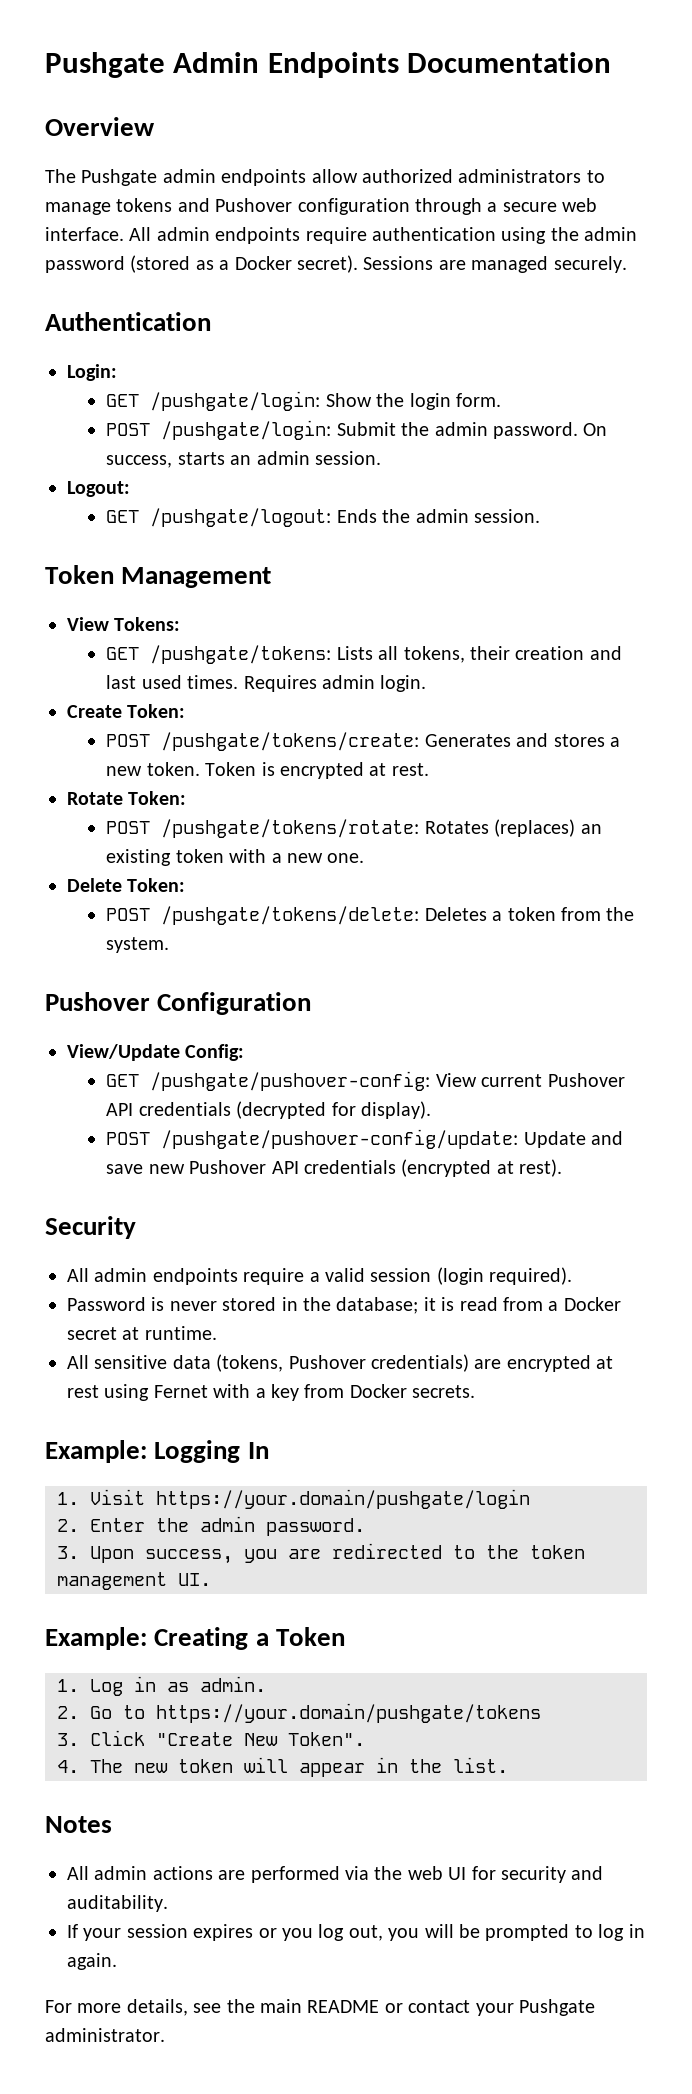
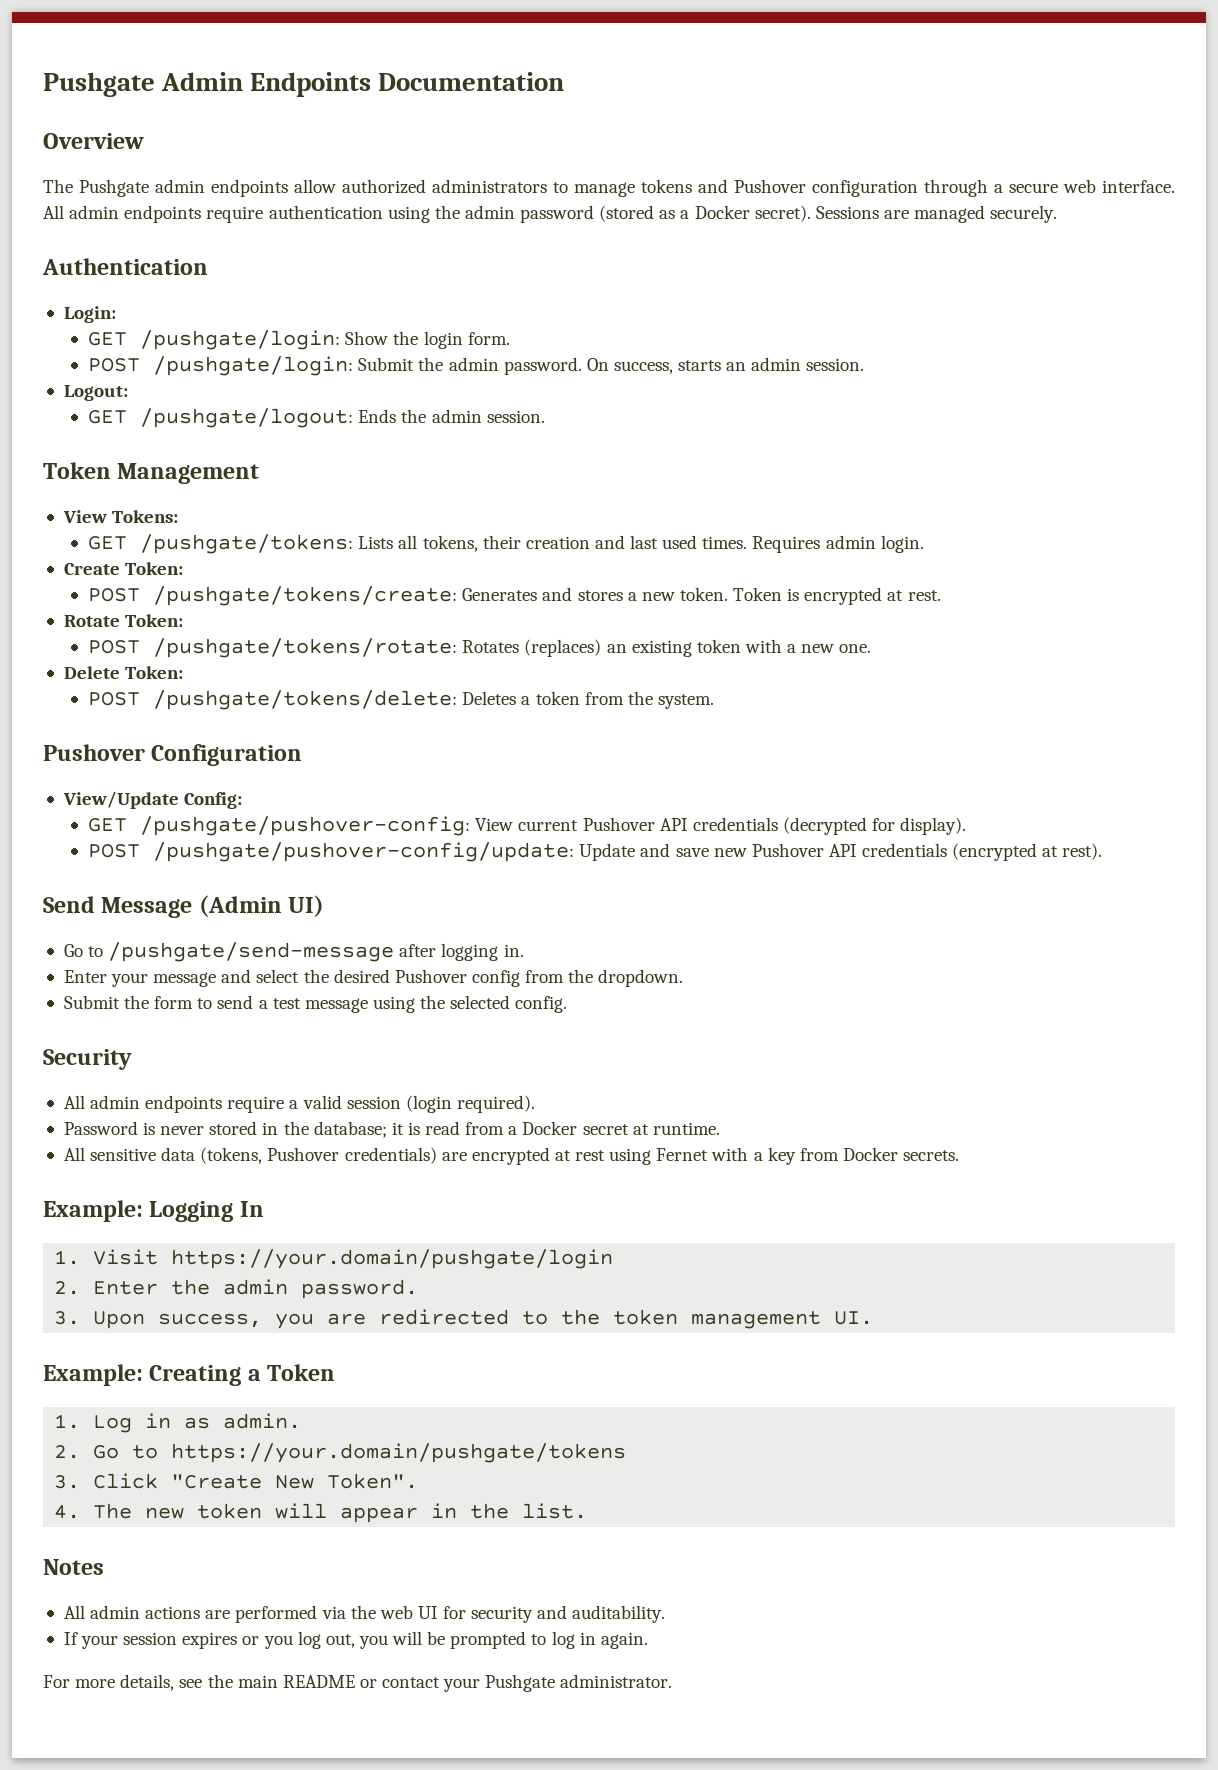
+ Send Message (Admin UI)
+ Go to /pushgate/send-message after logging in.
+ Enter your message and select the desired Pushover config from the dropdown.
+ Submit the form to send a test message using the selected config.

